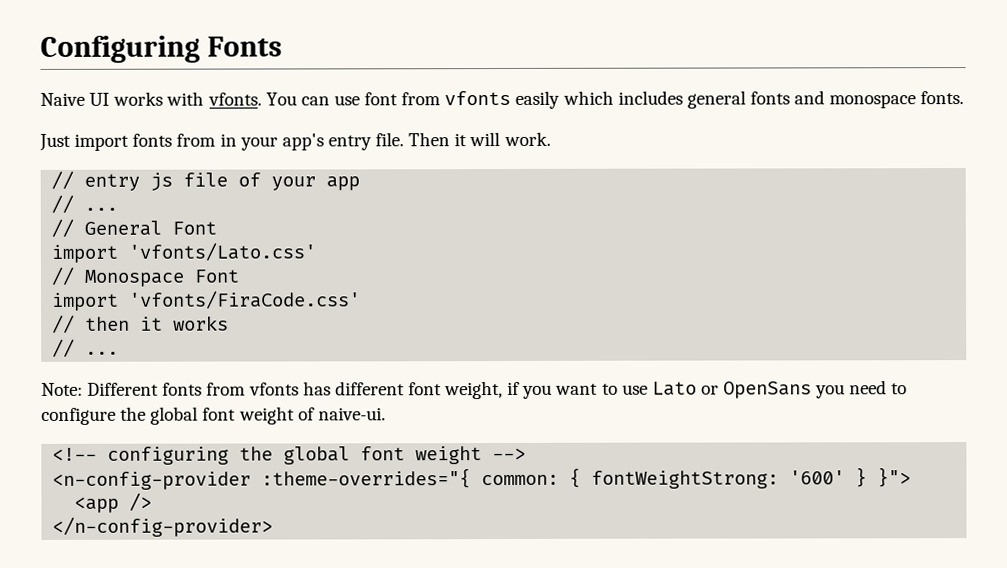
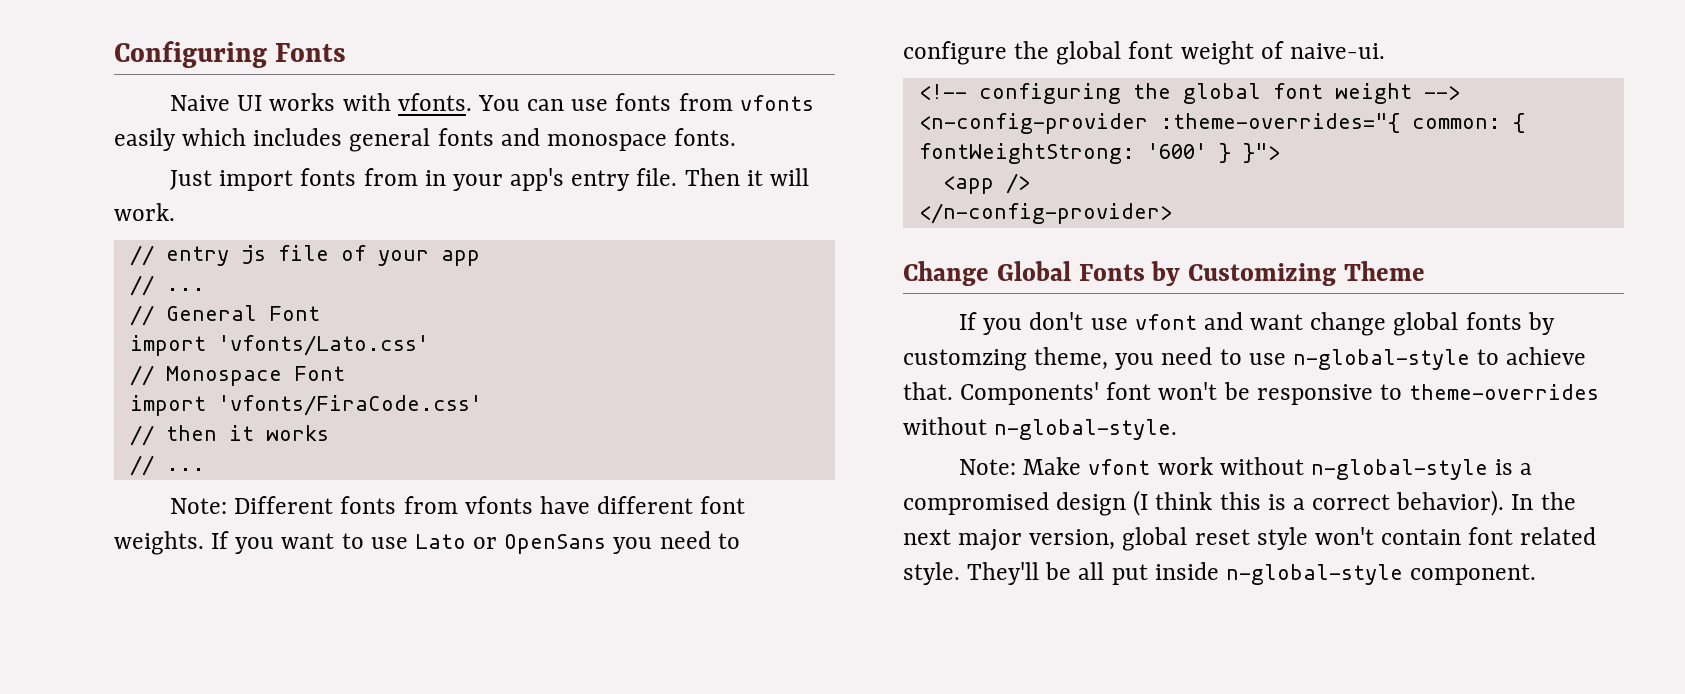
- You can use font from vfonts easily which includes general fonts and monospace fonts.
+ You can use fonts from vfonts easily which includes general fonts and monospace fonts.
- Note: Different fonts from vfonts has different font weight, if you want to use Lato or OpenSans you need to configure the global font weight of naive-ui.
+ Note: Different fonts from vfonts have different font weights. If you want to use Lato or OpenSans you need to configure the global font weight of naive-ui.
+ Change Global Fonts by Customizing Theme
+ If you don't use vfont and want change global fonts by customzing theme, you need to use n-global-style to achieve that. Components' font won't be responsive to theme-overrides without n-global-style.
+ Note: Make vfont work without n-global-style is a compromised design (I think this is a correct behavior). In the next major version, global reset style won't contain font related style. They'll be all put inside n-global-style component.

